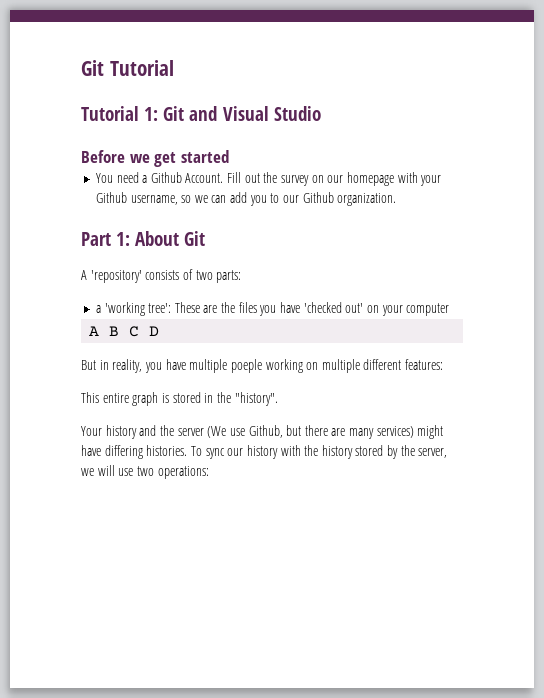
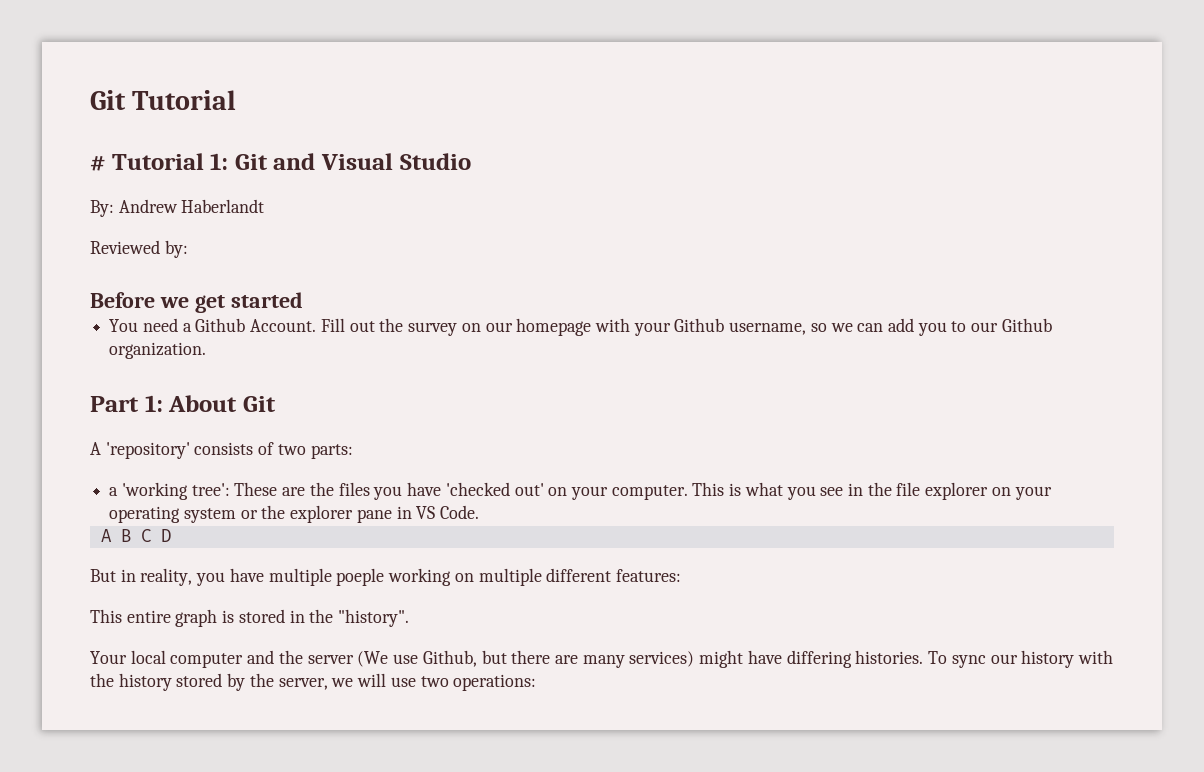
- Tutorial 1: Git and Visual Studio
+ # Tutorial 1: Git and Visual Studio
+ By: Andrew Haberlandt
+ Reviewed by:
- a 'working tree': These are the files you have 'checked out' on your computer
+ a 'working tree': These are the files you have 'checked out' on your computer. This is what you see in the file explorer on your operating system or the explorer pane in VS Code.
- Your history and the server (We use Github, but there are many services) might have differing histories.
+ Your local computer and the server (We use Github, but there are many services) might have differing histories.

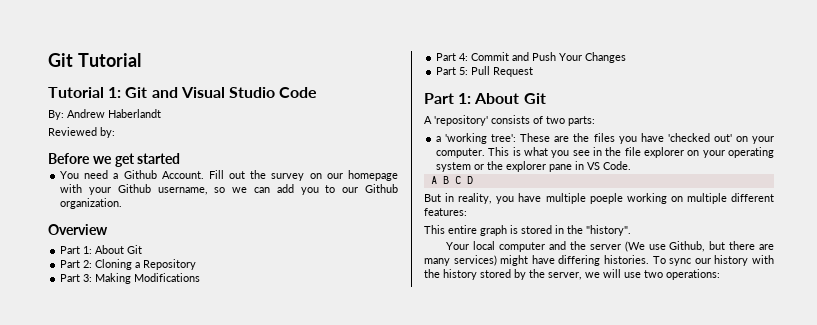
- # Tutorial 1: Git and Visual Studio
+ Tutorial 1: Git and Visual Studio Code
+ Overview
+ Part 1: About Git
+ Part 2: Cloning a Repository
+ Part 3: Making Modifications
+ Part 4: Commit and Push Your Changes
+ Part 5: Pull Request

